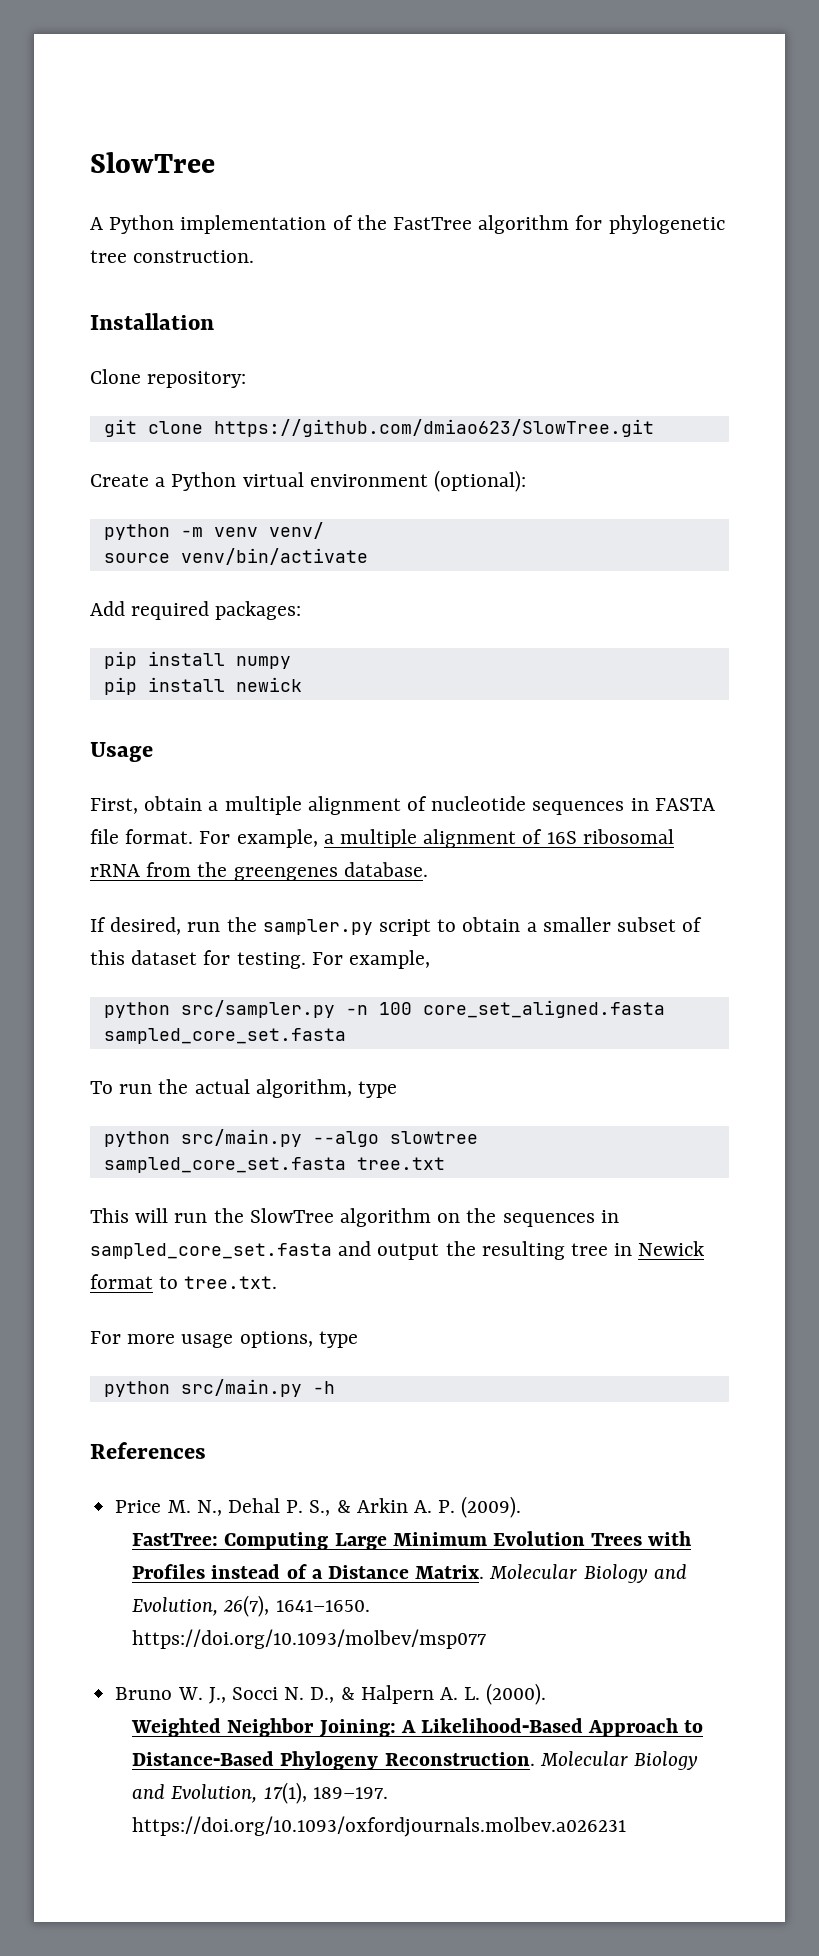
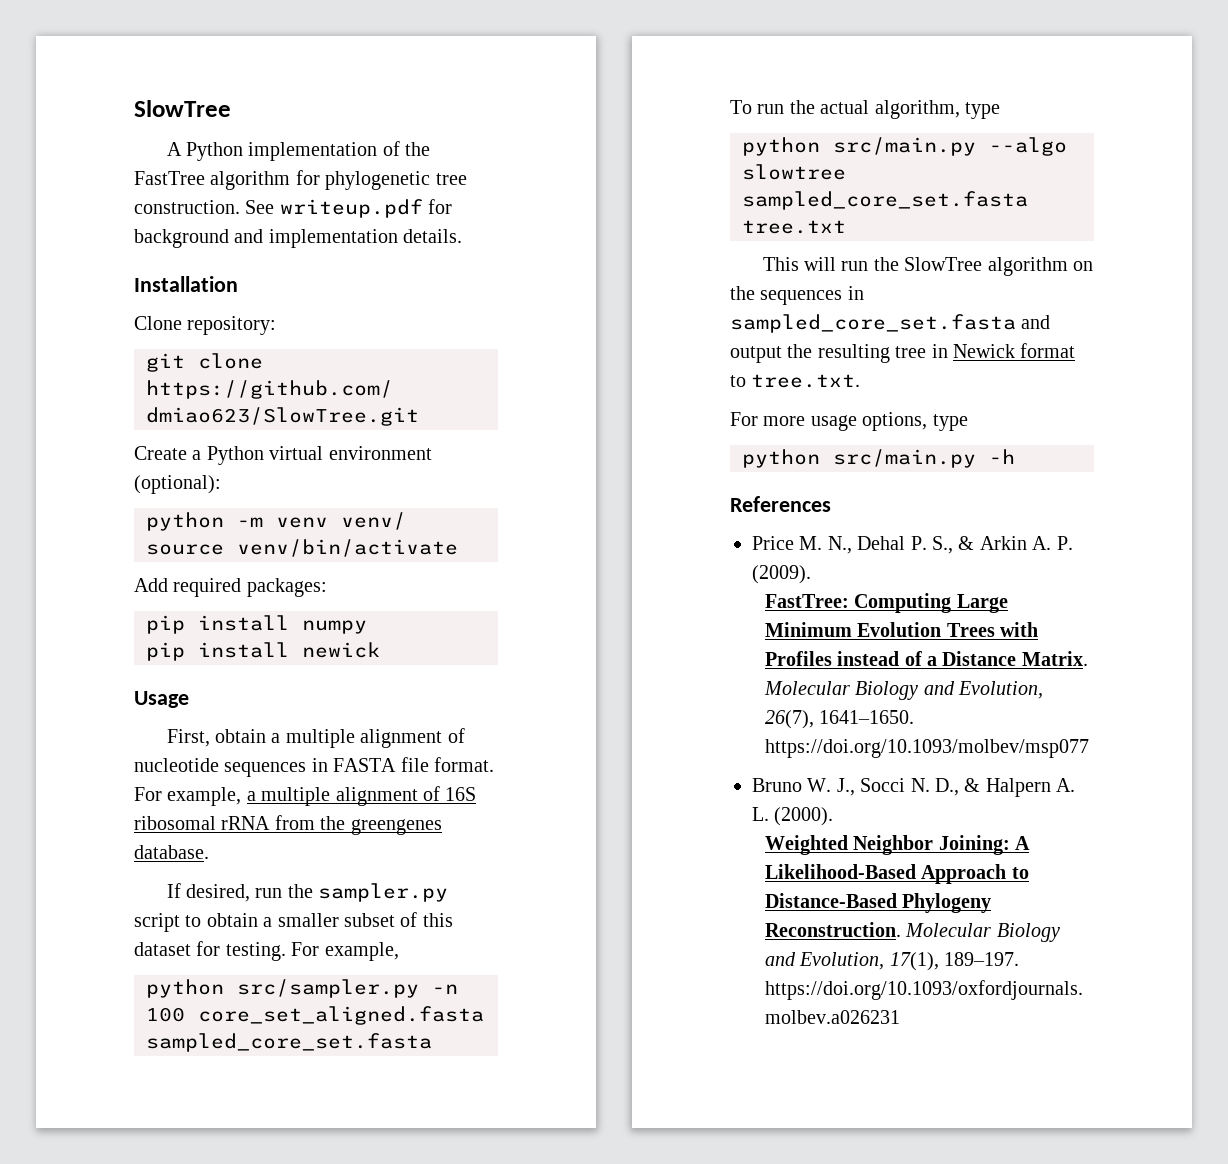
+ See writeup.pdf for background and implementation details.

